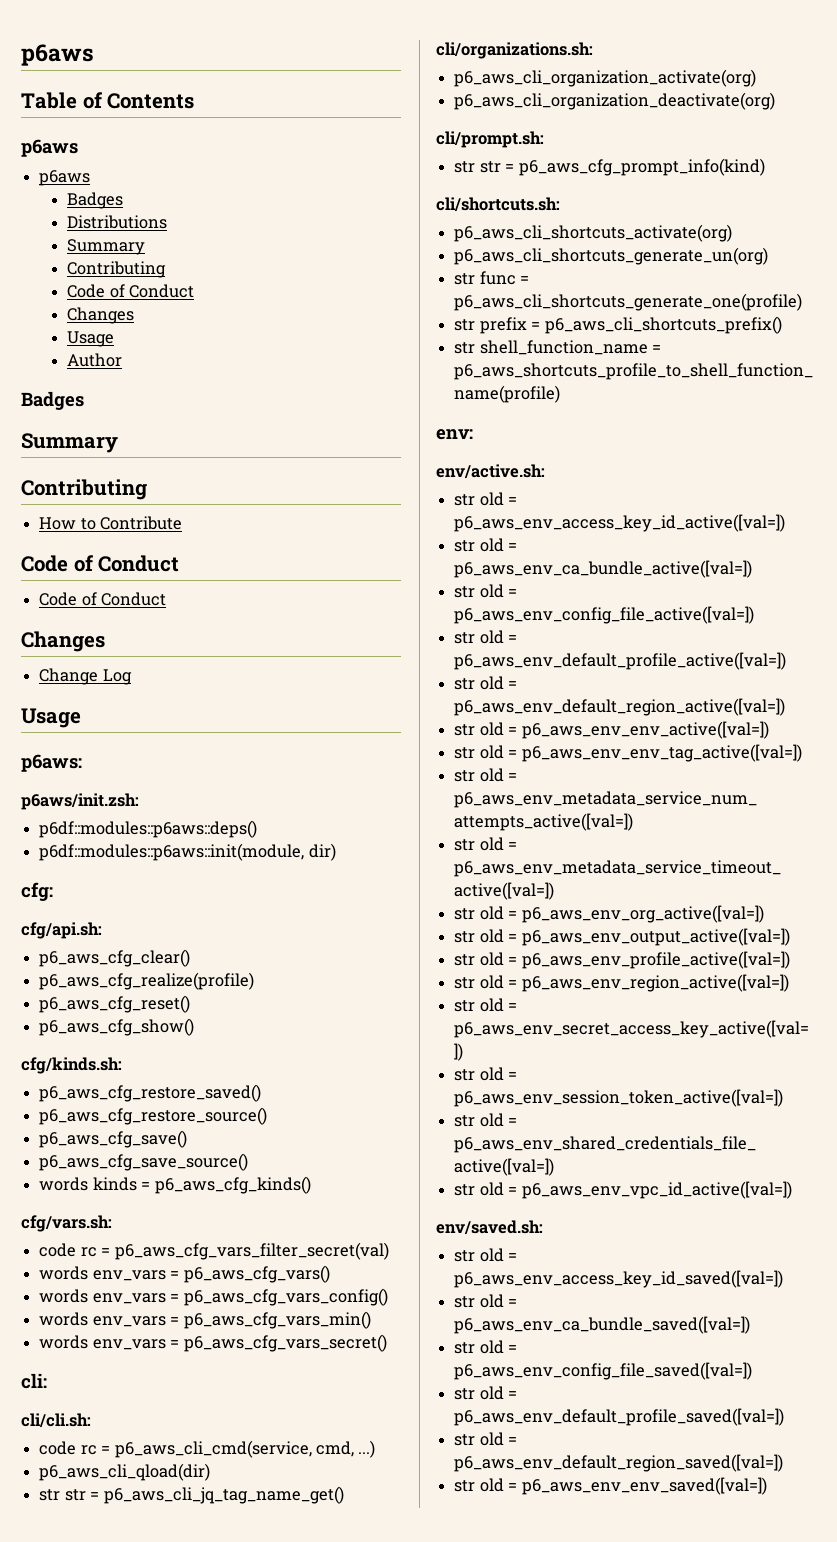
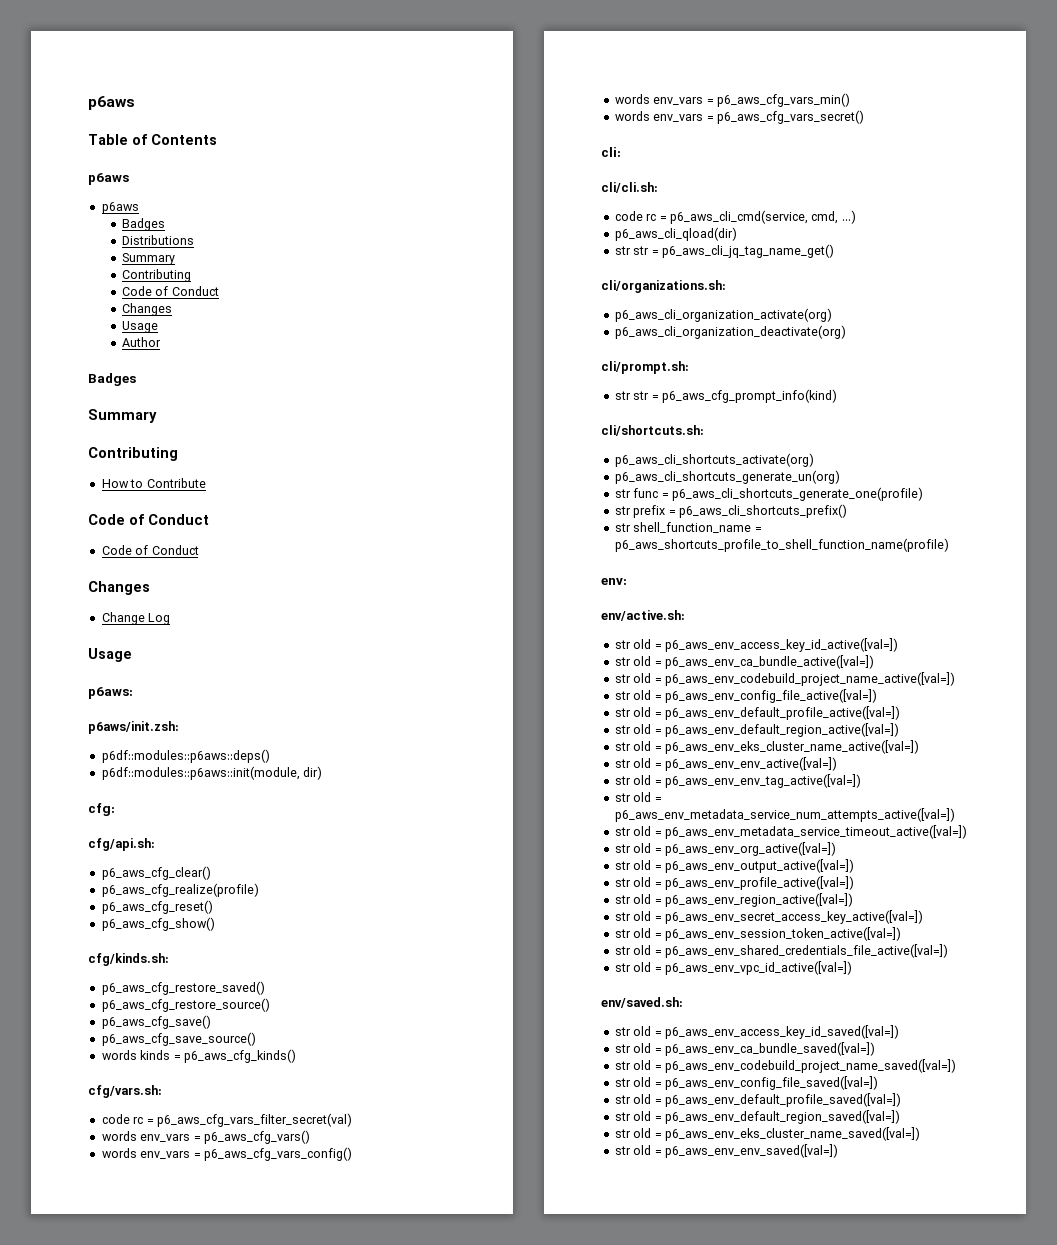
+ str old = p6_aws_env_codebuild_project_name_active([val=])
+ str old = p6_aws_env_eks_cluster_name_active([val=])
+ str old = p6_aws_env_codebuild_project_name_saved([val=])
+ str old = p6_aws_env_eks_cluster_name_saved([val=])

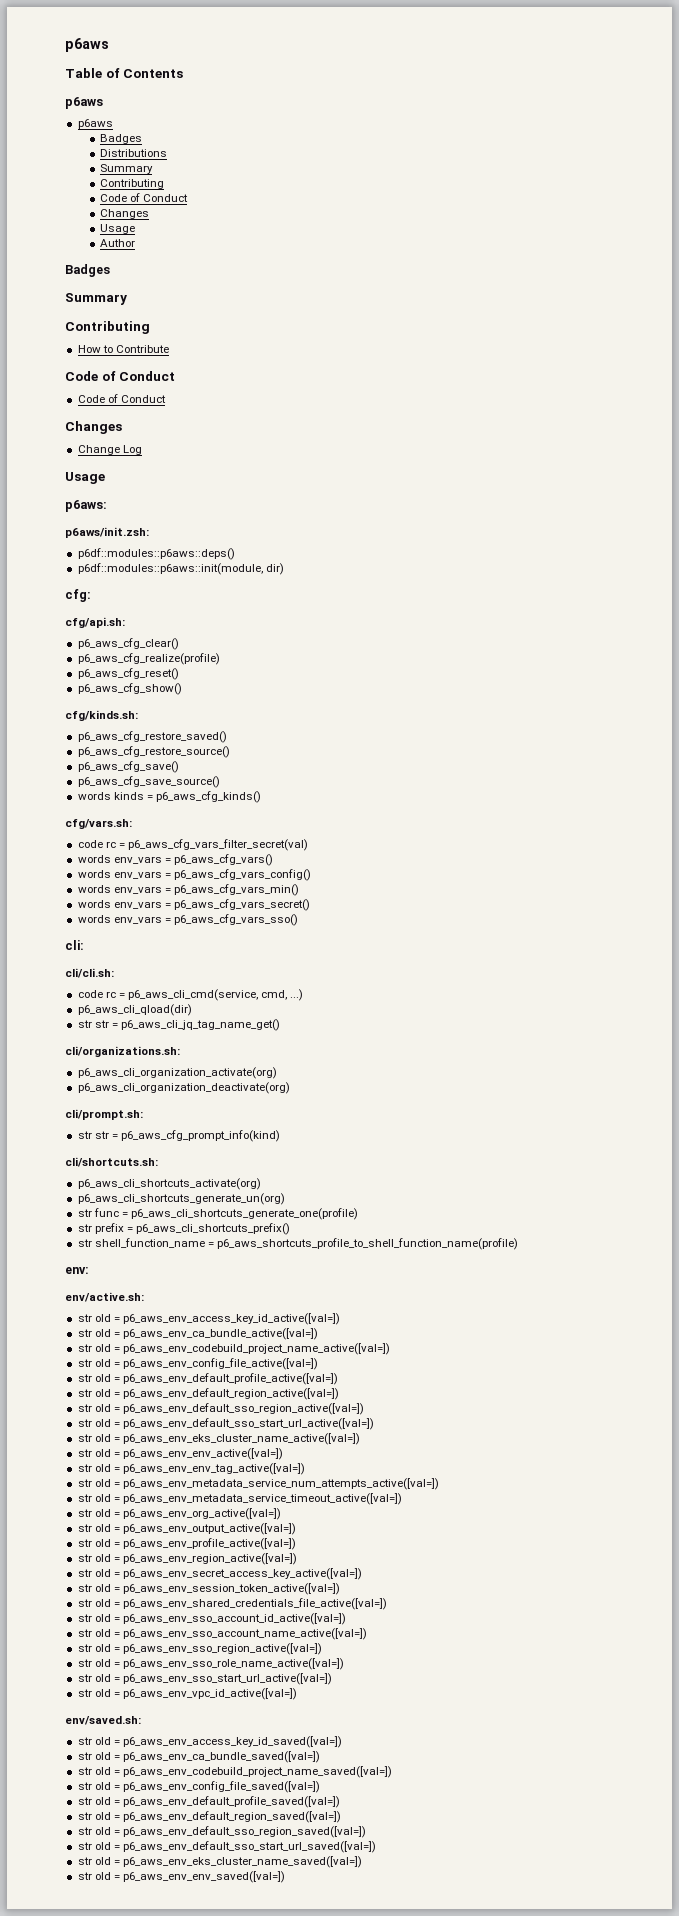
+ words env_vars = p6_aws_cfg_vars_sso()
+ str old = p6_aws_env_default_sso_region_active([val=])
+ str old = p6_aws_env_default_sso_start_url_active([val=])
+ str old = p6_aws_env_sso_account_id_active([val=])
+ str old = p6_aws_env_sso_account_name_active([val=])
+ str old = p6_aws_env_sso_region_active([val=])
+ str old = p6_aws_env_sso_role_name_active([val=])
+ str old = p6_aws_env_sso_start_url_active([val=])
+ str old = p6_aws_env_default_sso_region_saved([val=])
+ str old = p6_aws_env_default_sso_start_url_saved([val=])

